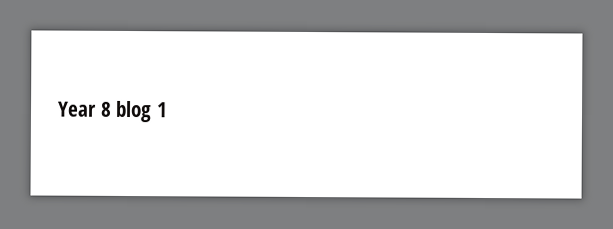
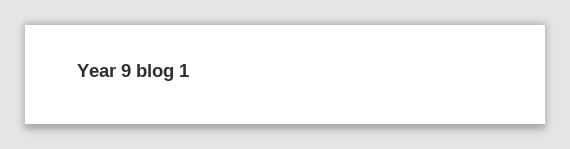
- Year 8 blog 1
+ Year 9 blog 1

